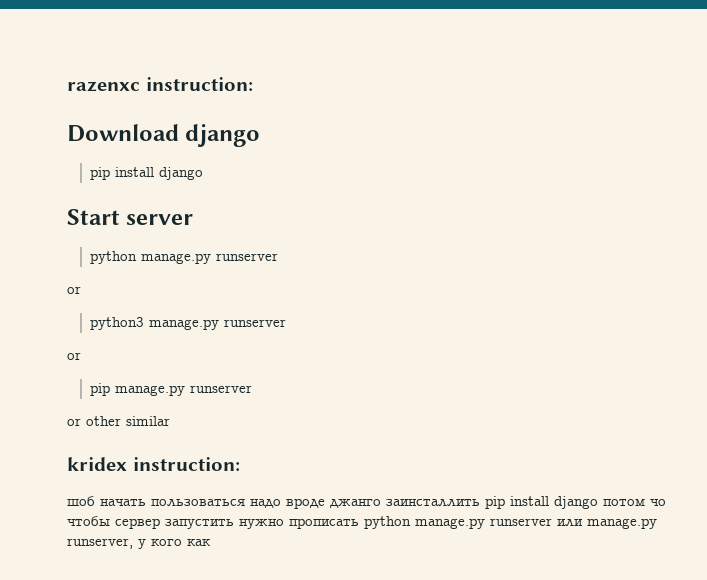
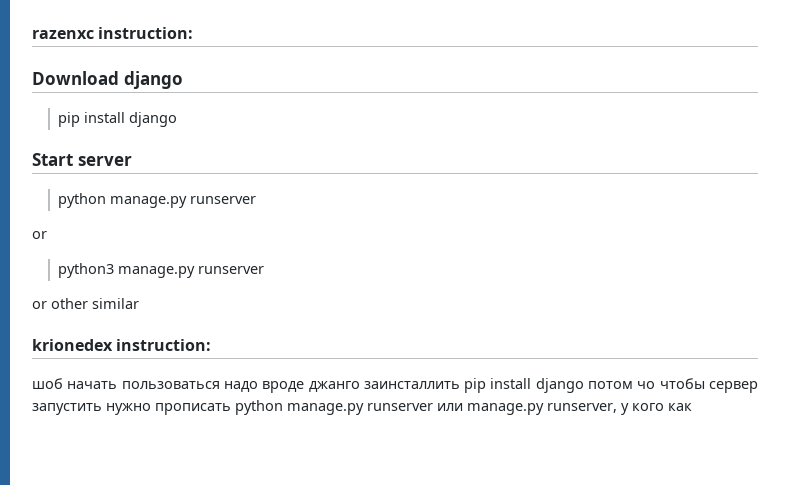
  python3 manage.py runserver
- or
- pip manage.py runserver
- kridex instruction:
+ krionedex instruction:

